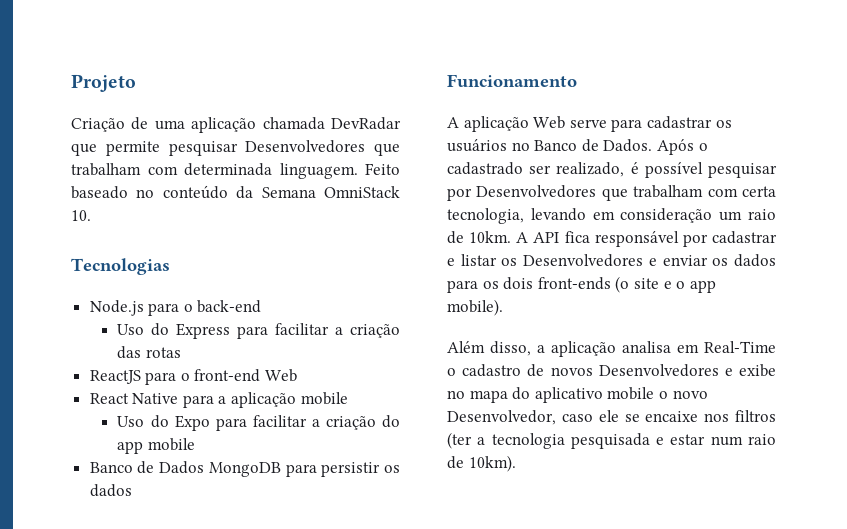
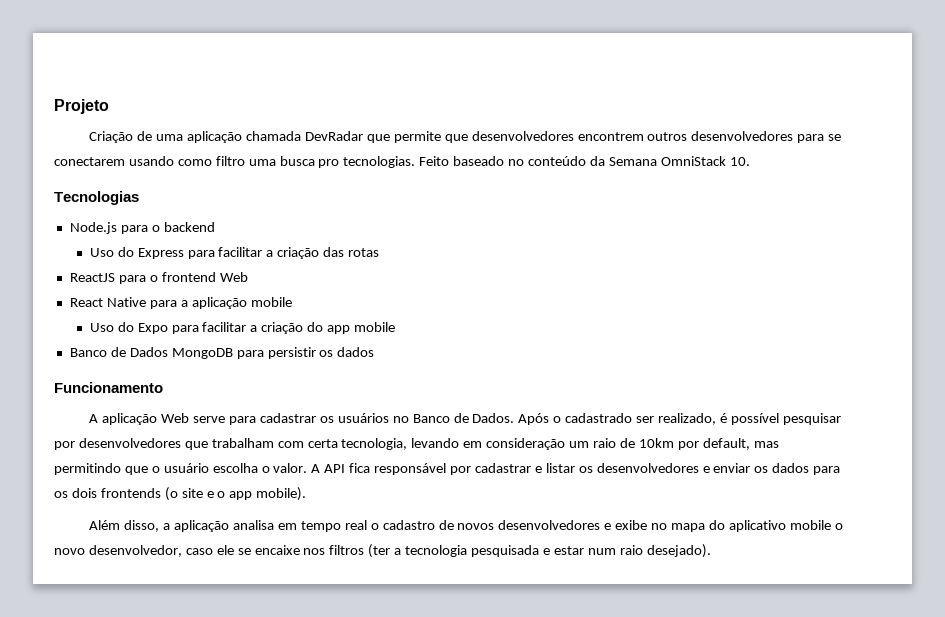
- Criação de uma aplicação chamada DevRadar que permite pesquisar Desenvolvedores que trabalham com determinada linguagem.
+ Criação de uma aplicação chamada DevRadar que permite que desenvolvedores encontrem outros desenvolvedores para se conectarem usando como filtro uma busca pro tecnologias.
- Node.js para o back-end
+ Node.js para o backend
- ReactJS para o front-end Web
+ ReactJS para o frontend Web
- Após o cadastrado ser realizado, é possível pesquisar por Desenvolvedores que trabalham com certa tecnologia, levando em consideração um raio de 10km.
+ Após o cadastrado ser realizado, é possível pesquisar por desenvolvedores que trabalham com certa tecnologia, levando em consideração um raio de 10km por default, mas permitindo que o usuário escolha o valor.
- A API fica responsável por cadastrar e listar os Desenvolvedores e enviar os dados para os dois front-ends (o site e o app mobile).
+ A API fica responsável por cadastrar e listar os desenvolvedores e enviar os dados para os dois frontends (o site e o app mobile).
- Além disso, a aplicação analisa em Real-Time o cadastro de novos Desenvolvedores e exibe no mapa do aplicativo mobile o novo Desenvolvedor, caso ele se encaixe nos filtros (ter a tecnologia pesquisada e estar num raio de 10km).
+ Além disso, a aplicação analisa em tempo real o cadastro de novos desenvolvedores e exibe no mapa do aplicativo mobile o novo desenvolvedor, caso ele se encaixe nos filtros (ter a tecnologia pesquisada e estar num raio desejado).

